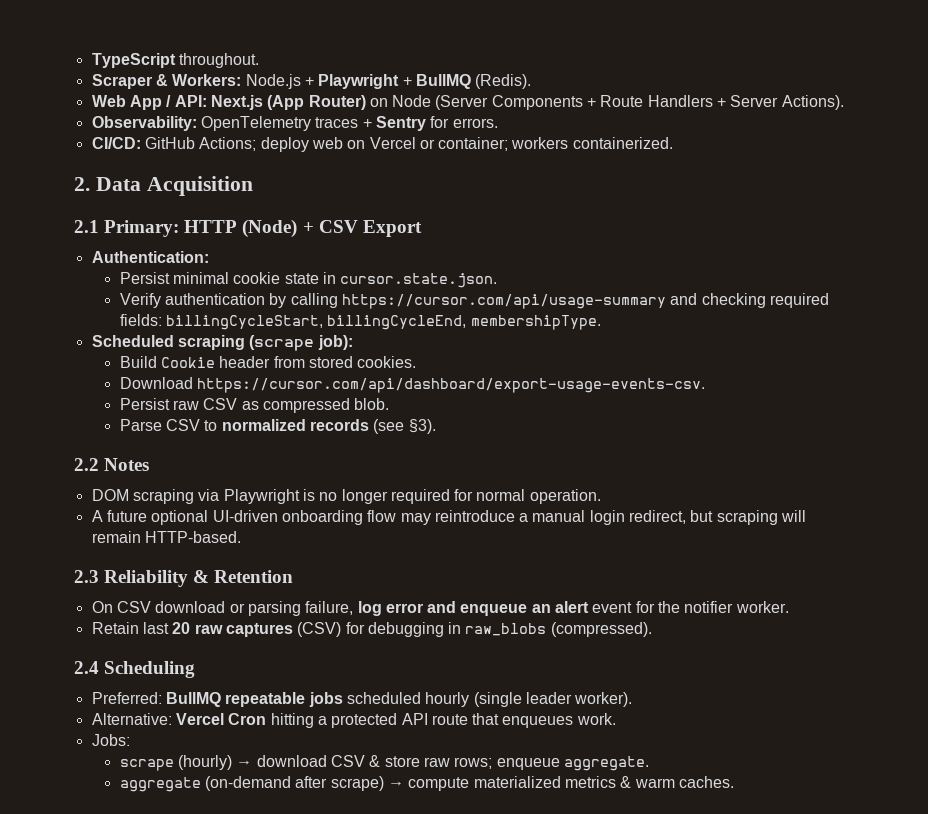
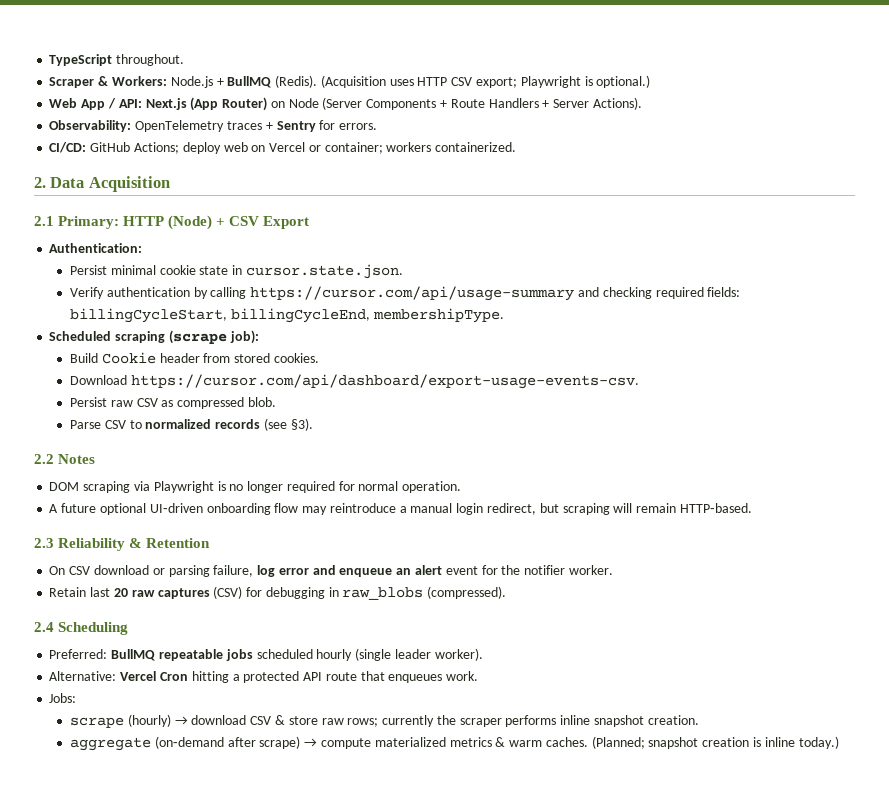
- Scraper & Workers: Node.js + Playwright + BullMQ (Redis).
+ Scraper & Workers: Node.js + BullMQ (Redis). (Acquisition uses HTTP CSV export; Playwright is optional.)
- scrape (hourly) → download CSV & store raw rows; enqueue aggregate.
+ scrape (hourly) → download CSV & store raw rows; currently the scraper performs inline snapshot creation.
+ (Planned; snapshot creation is inline today.)

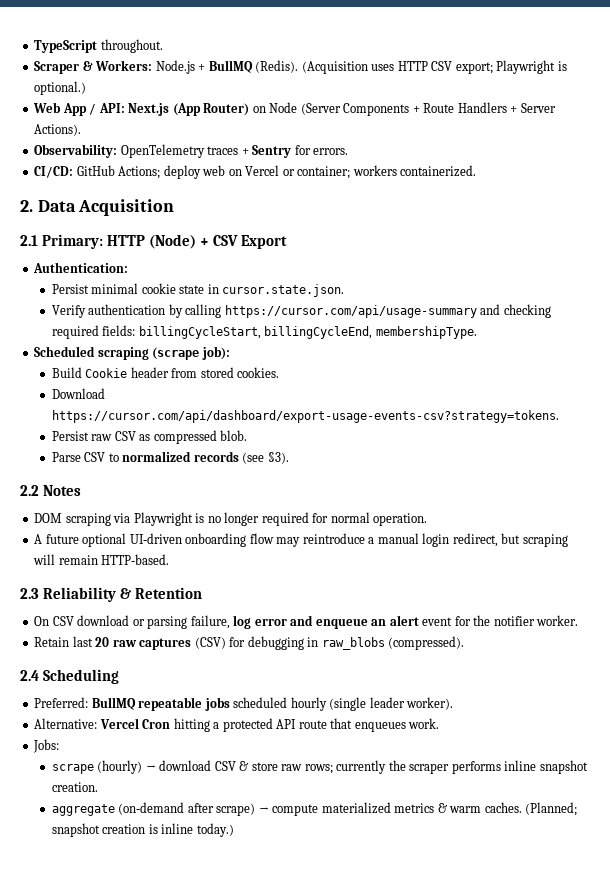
- Download https://cursor.com/api/dashboard/export-usage-events-csv.
+ Download https://cursor.com/api/dashboard/export-usage-events-csv?strategy=tokens.

